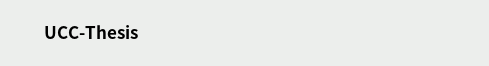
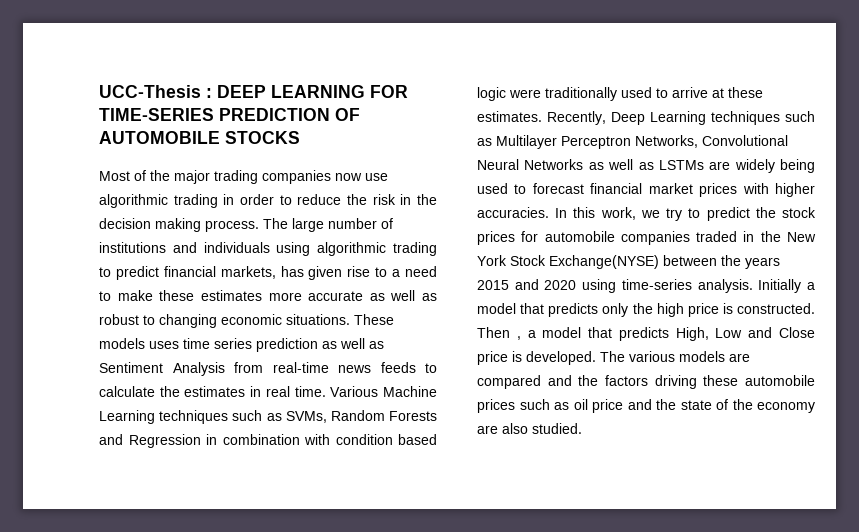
- UCC-Thesis
+ UCC-Thesis : DEEP LEARNING FOR TIME-SERIES PREDICTION OF AUTOMOBILE STOCKS
+ Most of the major trading companies now use algorithmic trading in order to reduce the risk in the decision making process. The large number of institutions and individuals using algorithmic trading to predict financial markets, has given rise to a need to make these estimates more accurate as well as robust to changing economic situations. These models uses time series prediction as well as Sentiment Analysis from real-time news feeds to calculate the estimates in real time. Various Machine Learning techniques such as SVMs, Random Forests and Regression in combination with condition based logic were traditionally used to arrive at these estimates. Recently, Deep Learning techniques such as Multilayer Perceptron Networks, Convolutional Neural Networks as well as LSTMs are widely being used to forecast financial market prices with higher accuracies. In this work, we try to predict the stock prices for automobile companies traded in the New York Stock Exchange(NYSE) between the years 2015 and 2020 using time-series analysis. Initially a model that predicts only the high price is constructed. Then , a model that predicts High, Low and Close price is developed. The various models are compared and the factors driving these automobile prices such as oil price and the state of the economy are also studied.

